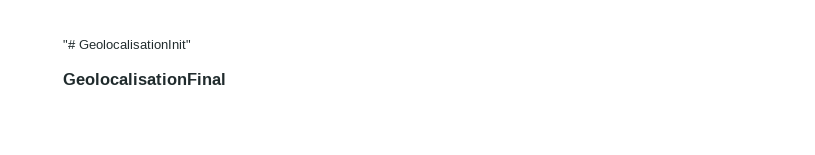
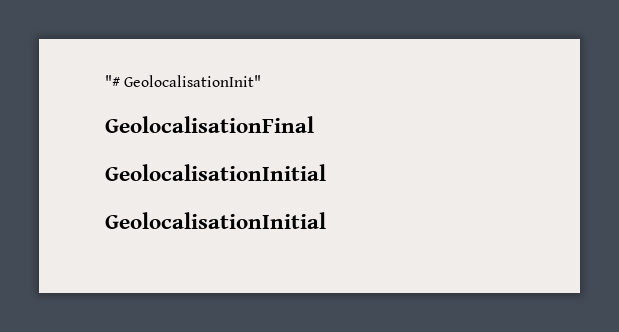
  GeolocalisationFinal
+ GeolocalisationInitial
+ GeolocalisationInitial

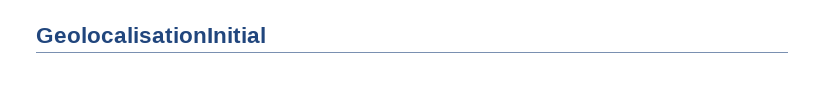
- "# GeolocalisationInit"
- GeolocalisationFinal
- GeolocalisationInitial

